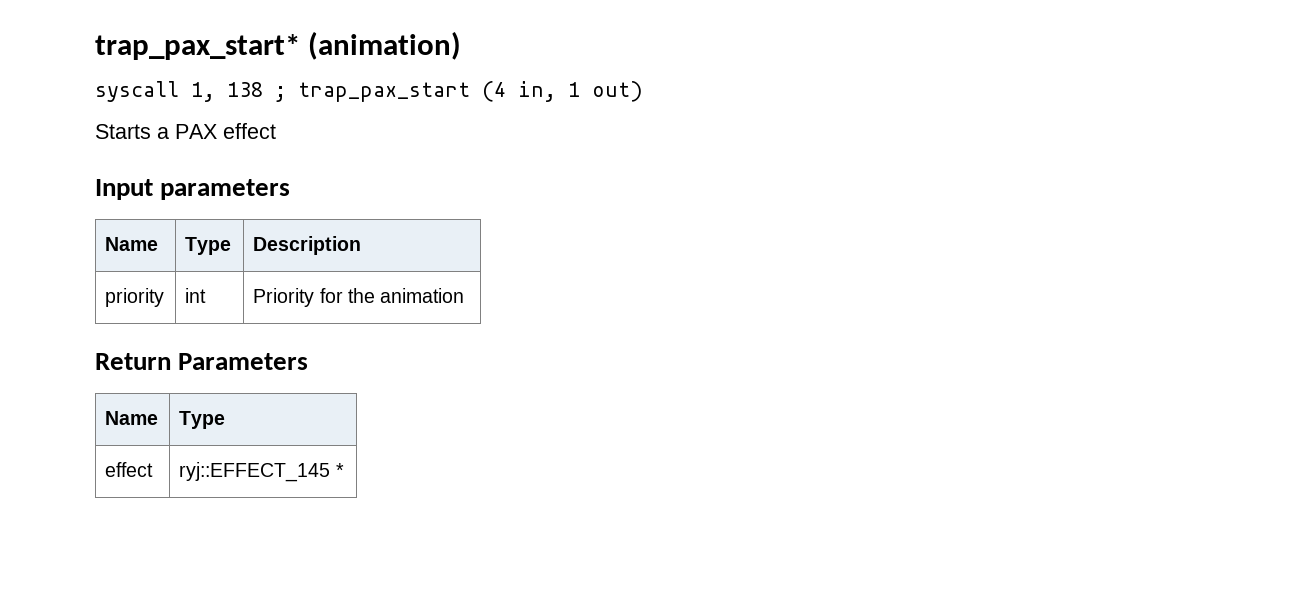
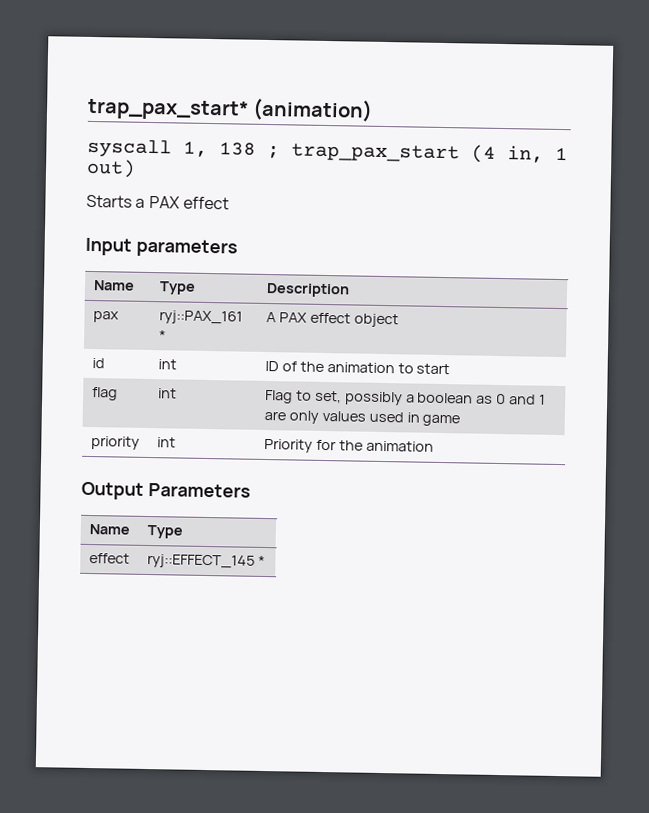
+ pax | ryj::PAX_161 * | A PAX effect object
+ id | int | ID of the animation to start
+ flag | int | Flag to set, possibly a boolean as 0 and 1 are only values used in game
- Return Parameters
+ Output Parameters

